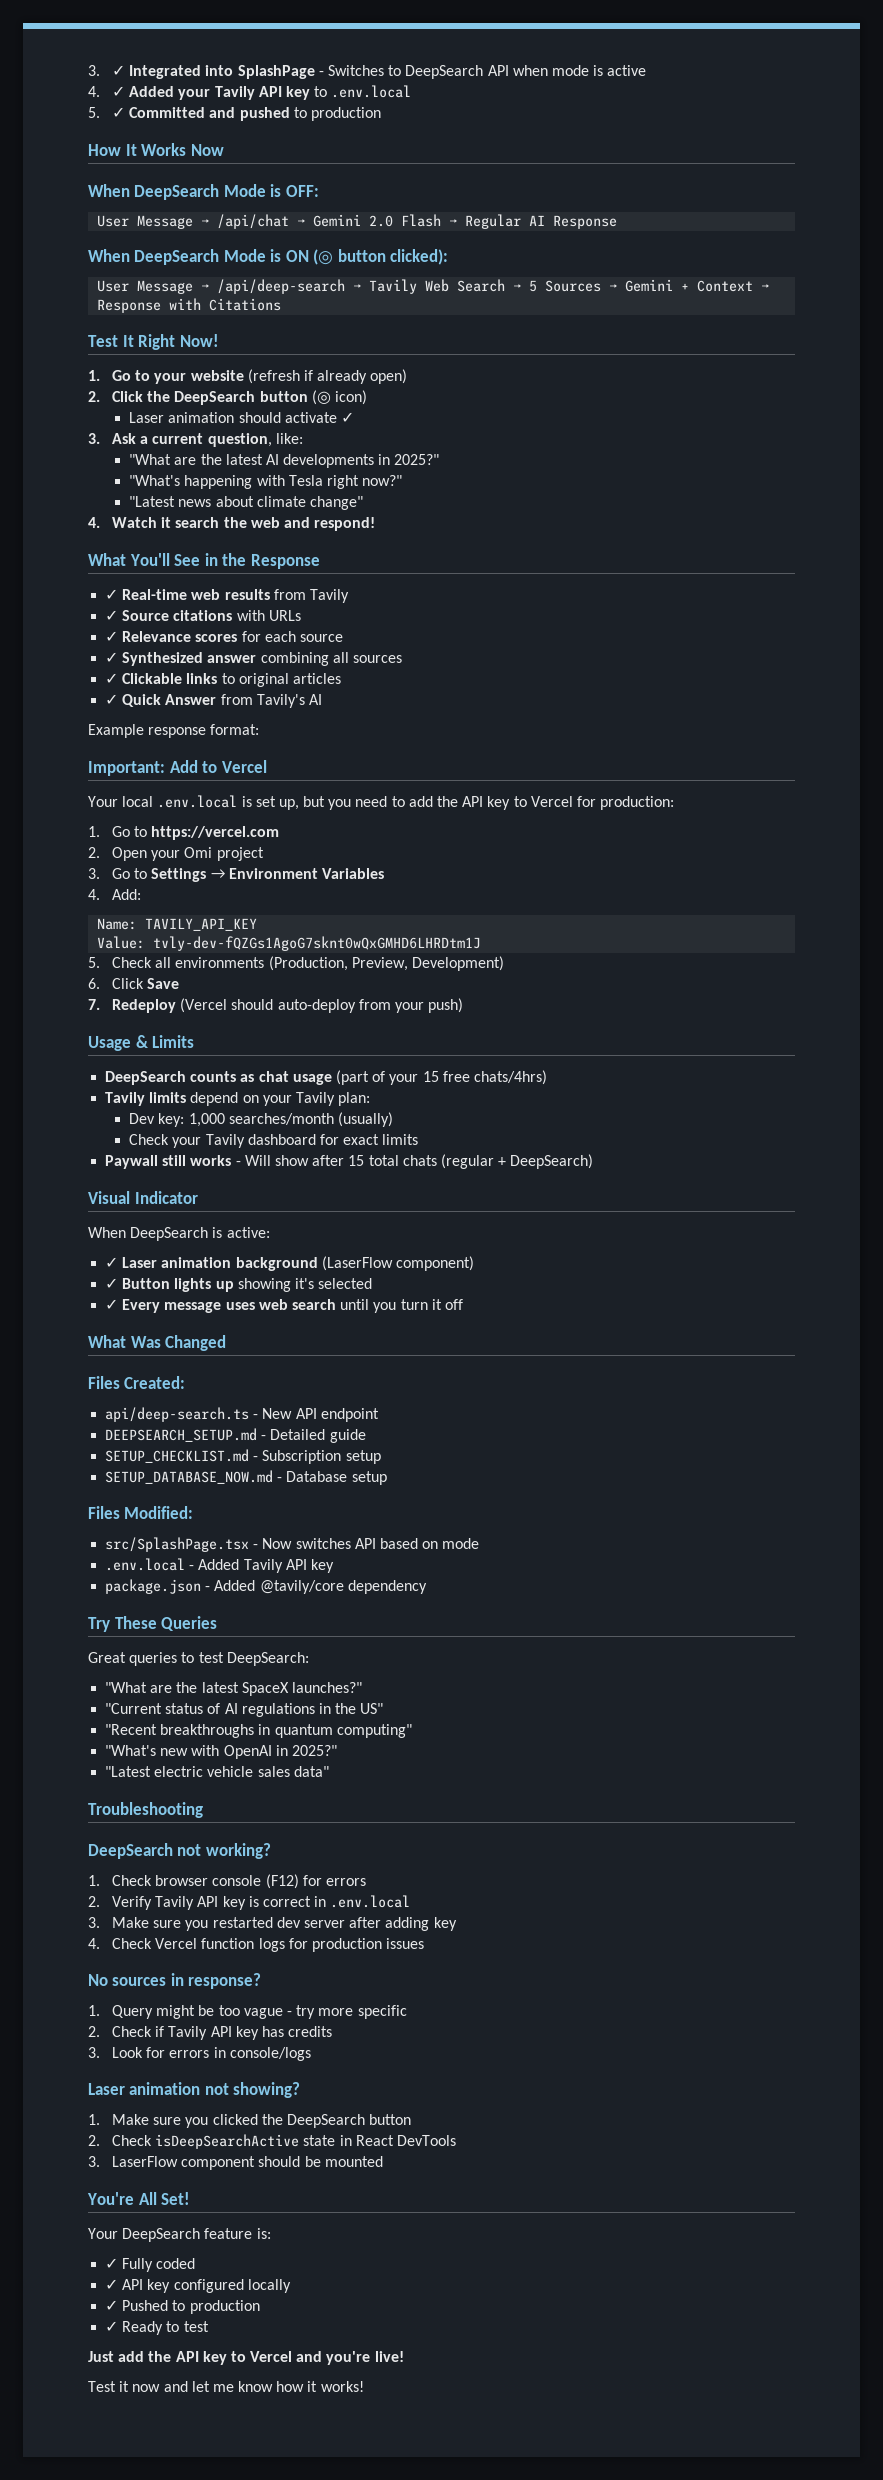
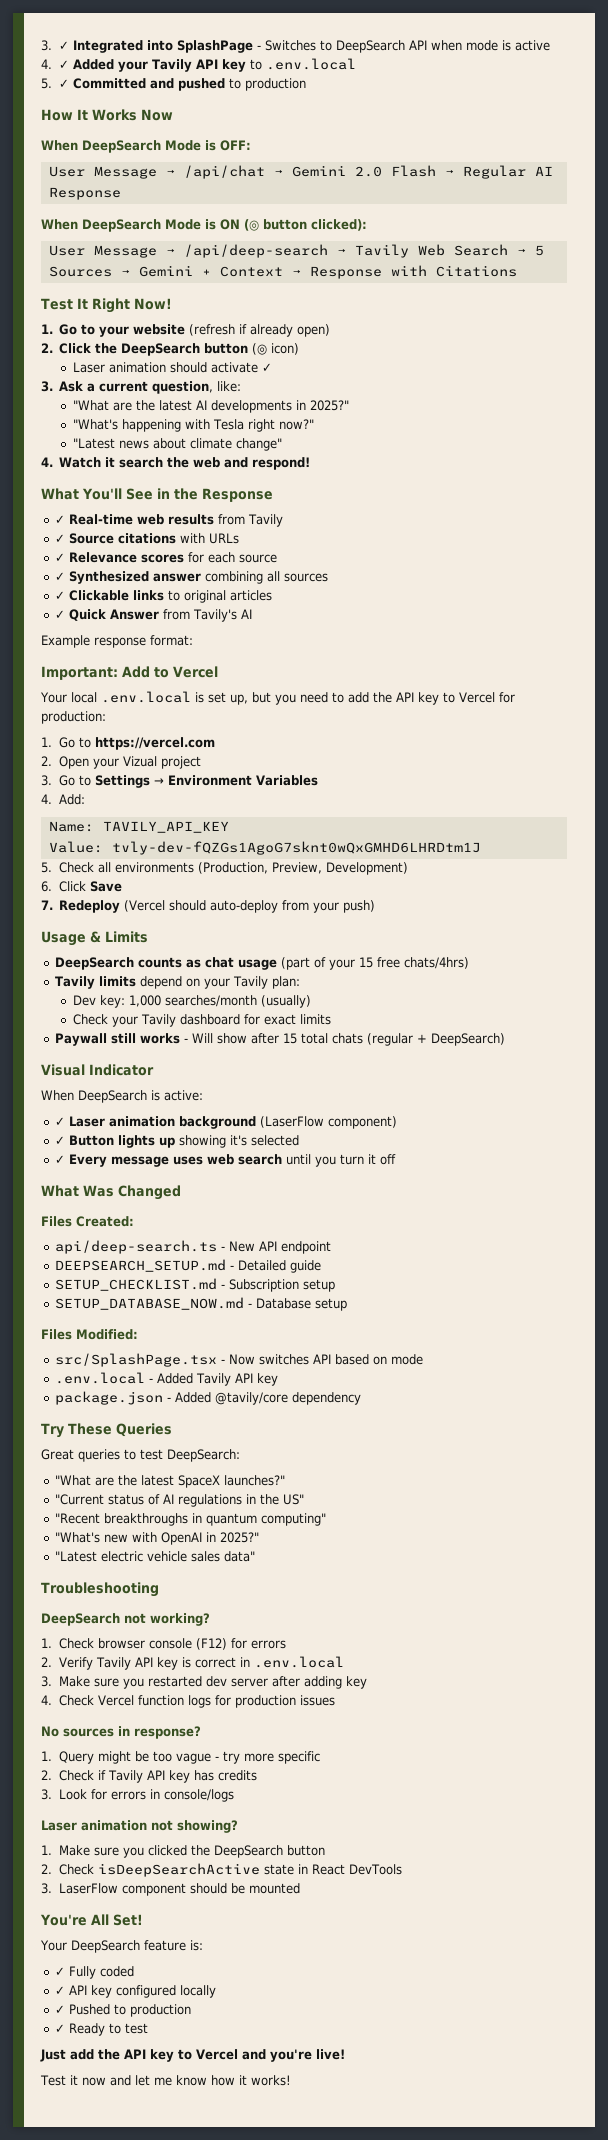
- 2. Open your Omi project
+ 2. Open your Vizual project

